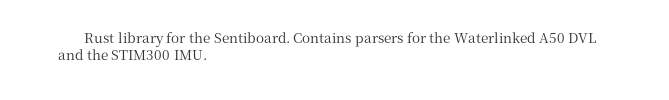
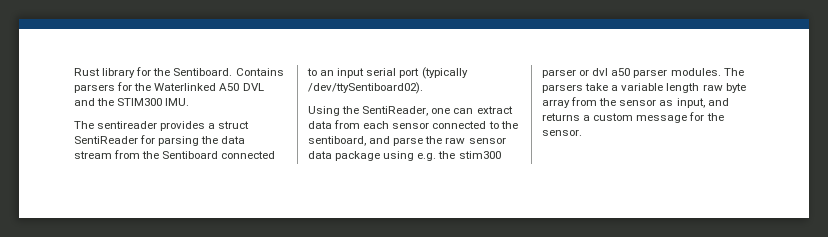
+ The sentireader provides a struct SentiReader for parsing the data stream from the Sentiboard connected to an input serial port (typically /dev/ttySentiboard02).
+ Using the SentiReader, one can extract data from each sensor connected to the sentiboard, and parse the raw sensor data package using e.g. the stim300 parser or dvl a50 parser modules. The parsers take a variable length raw byte array from the sensor as input, and returns a custom message for the sensor.

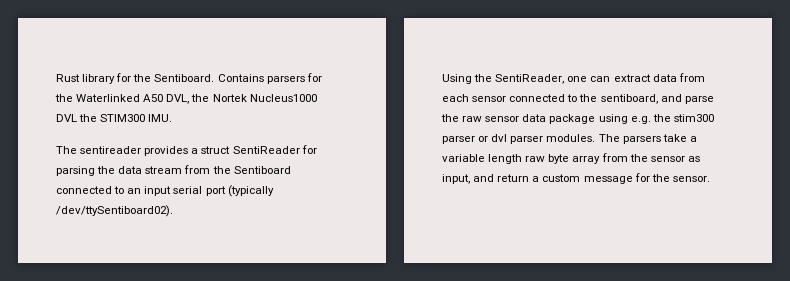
- Contains parsers for the Waterlinked A50 DVL and the STIM300 IMU.
+ Contains parsers for the Waterlinked A50 DVL, the Nortek Nucleus1000 DVL the STIM300 IMU.
- Using the SentiReader, one can extract data from each sensor connected to the sentiboard, and parse the raw sensor data package using e.g. the stim300 parser or dvl a50 parser modules.
+ Using the SentiReader, one can extract data from each sensor connected to the sentiboard, and parse the raw sensor data package using e.g. the stim300 parser or dvl parser modules.
- The parsers take a variable length raw byte array from the sensor as input, and returns a custom message for the sensor.
+ The parsers take a variable length raw byte array from the sensor as input, and return a custom message for the sensor.

